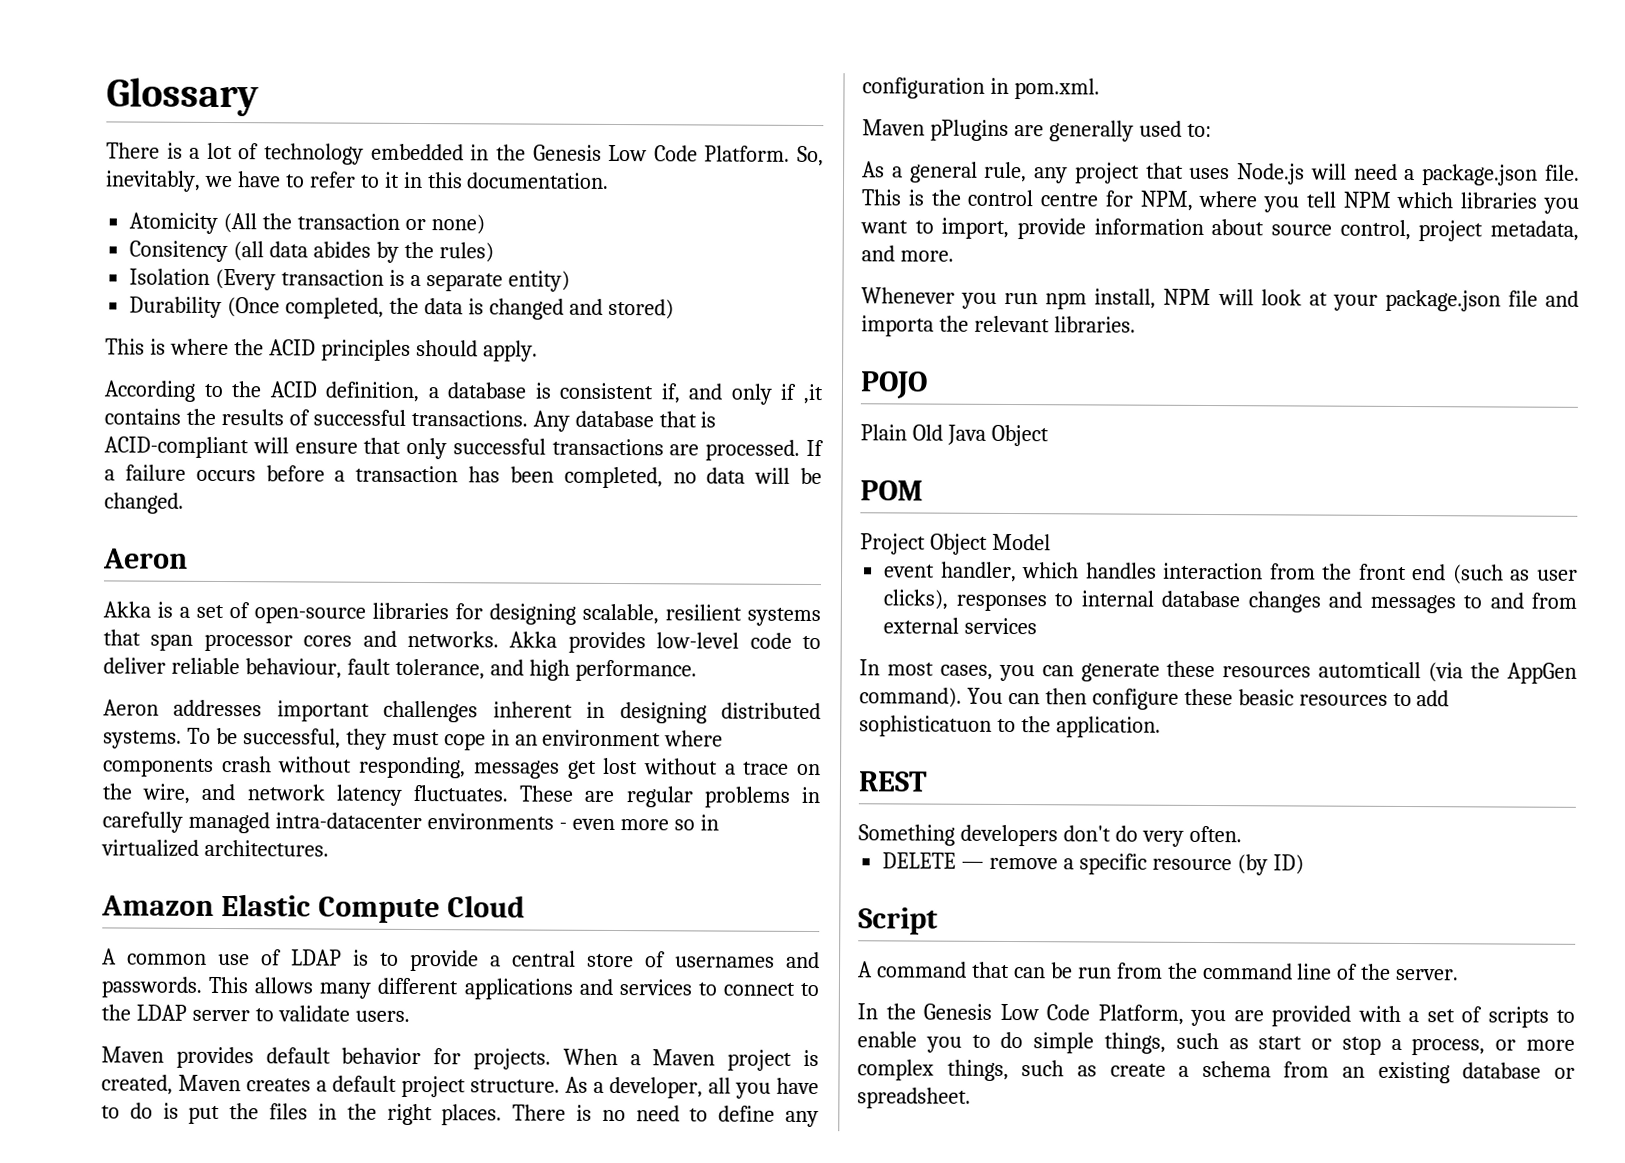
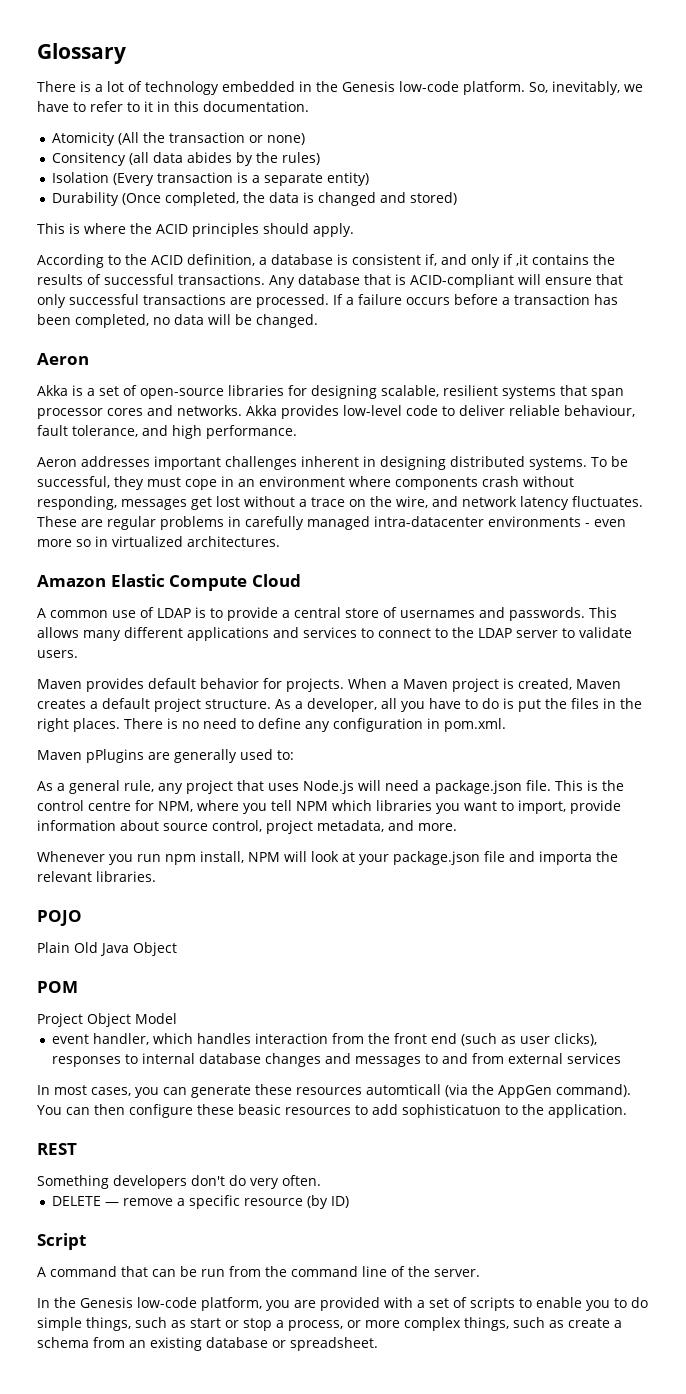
- There is a lot of technology embedded in the Genesis Low Code Platform.
+ There is a lot of technology embedded in the Genesis low-code platform.
- In the Genesis Low Code Platform, you are provided with a set of scripts to enable you to do simple things, such as start or stop a process, or more complex things, such as create a schema from an existing database or spreadsheet.
+ In the Genesis low-code platform, you are provided with a set of scripts to enable you to do simple things, such as start or stop a process, or more complex things, such as create a schema from an existing database or spreadsheet.

